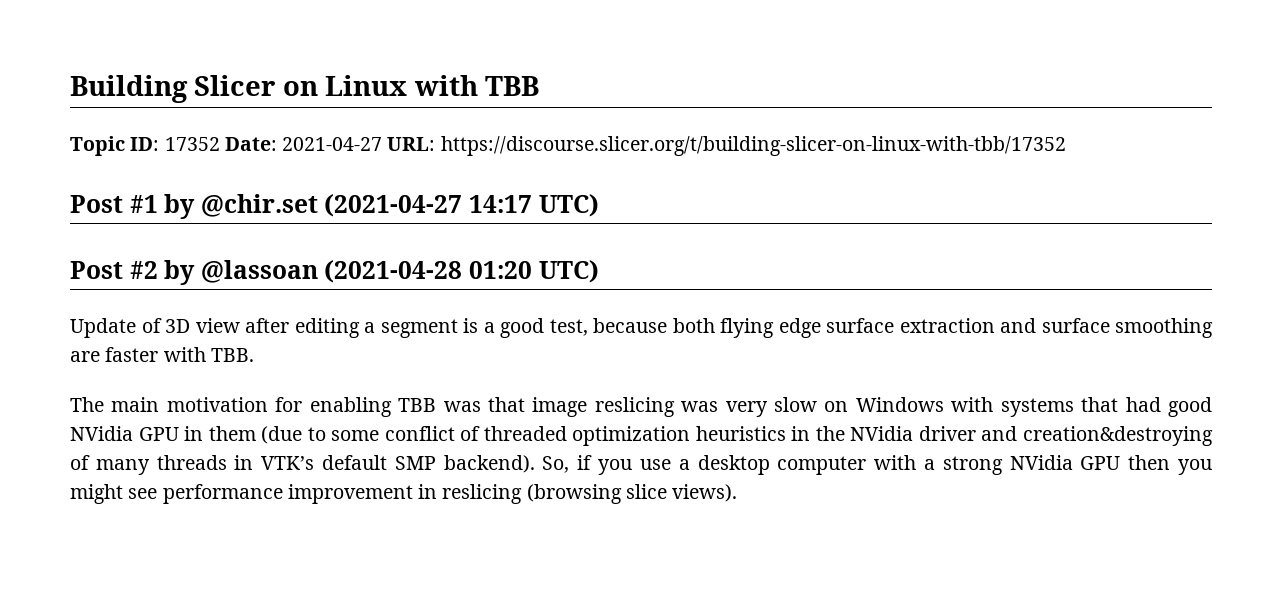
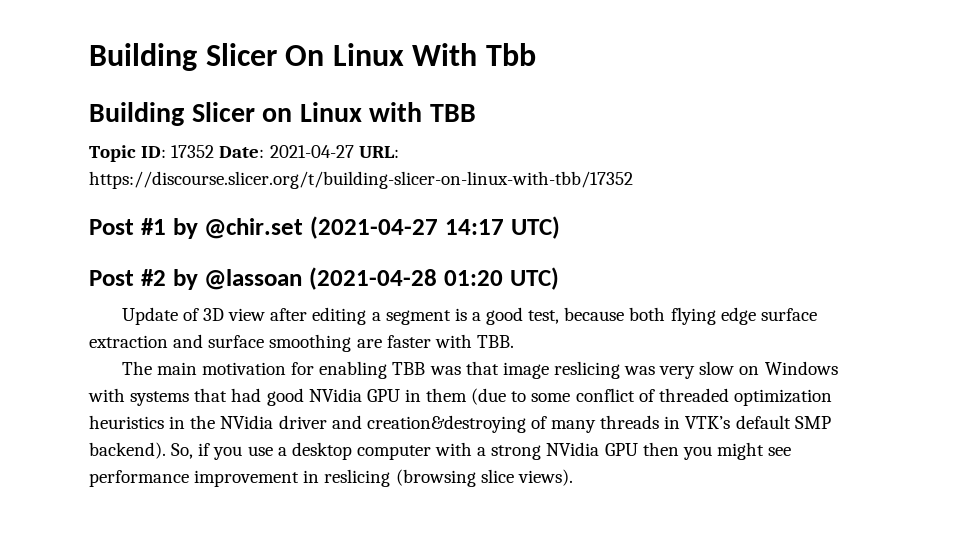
+ Building Slicer On Linux With Tbb

